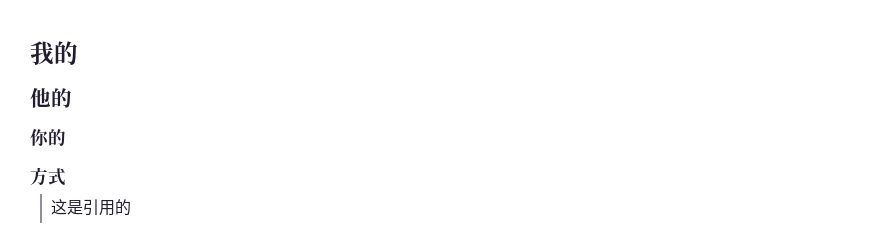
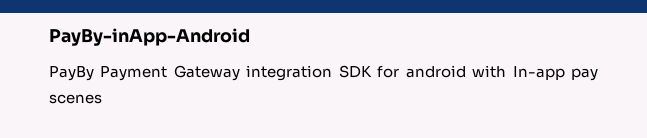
- 我的
- 他的
- 你的
- 方式
- 这是引用的
+ PayBy-inApp-Android
+ PayBy Payment Gateway integration SDK for android with In-app pay scenes

